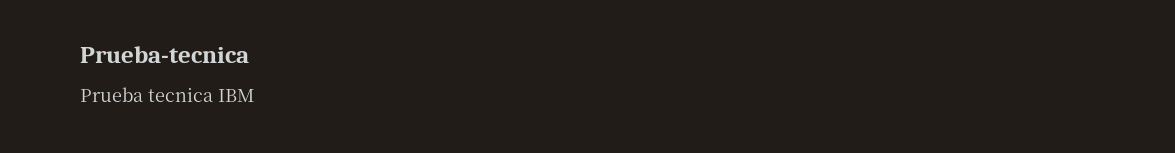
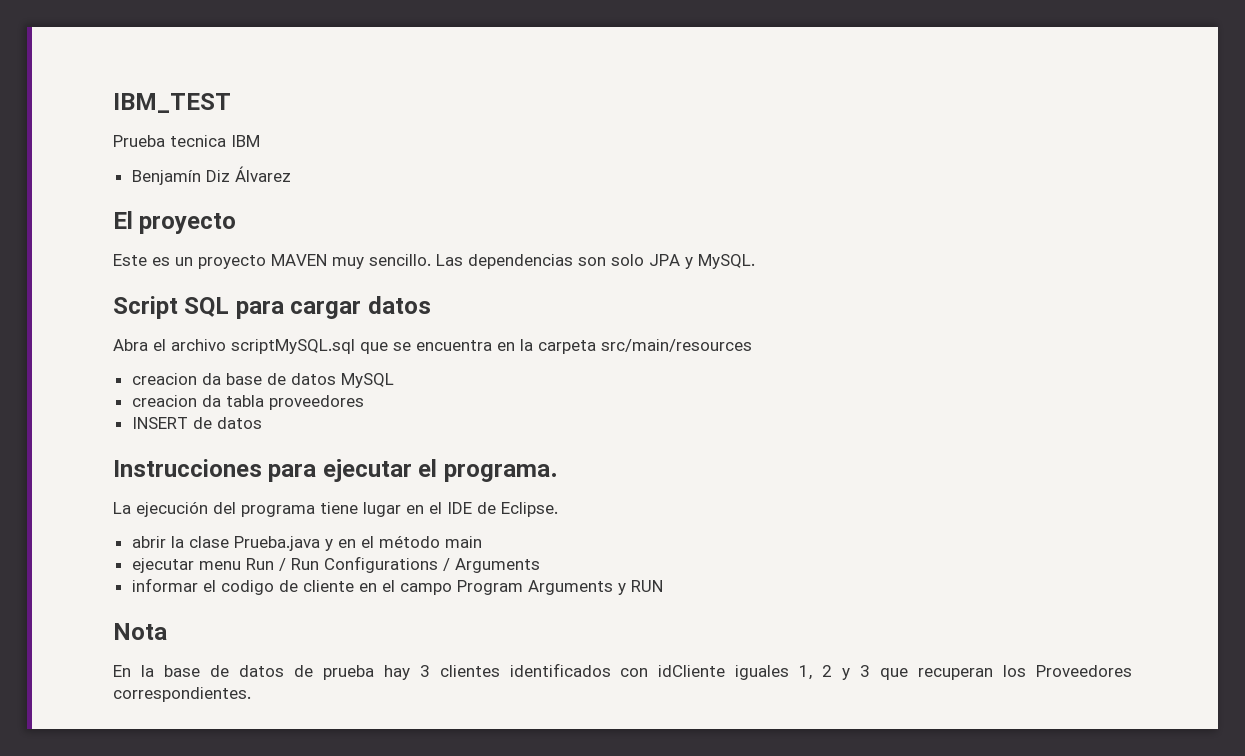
- Prueba-tecnica
+ IBM_TEST
+ Benjamín Diz Álvarez
+ El proyecto
+ Este es un proyecto MAVEN muy sencillo. Las dependencias son solo JPA y MySQL.
+ Script SQL para cargar datos
+ Abra el archivo scriptMySQL.sql que se encuentra en la carpeta src/main/resources
+ creacion da base de datos MySQL
+ creacion da tabla proveedores
+ INSERT de datos
+ Instrucciones para ejecutar el programa.
+ La ejecución del programa tiene lugar en el IDE de Eclipse.
+ abrir la clase Prueba.java y en el método main
+ ejecutar menu Run / Run Configurations / Arguments
+ informar el codigo de cliente en el campo Program Arguments y RUN
+ Nota
+ En la base de datos de prueba hay 3 clientes identificados con idCliente iguales 1, 2 y 3 que recuperan los Proveedores correspondientes.

